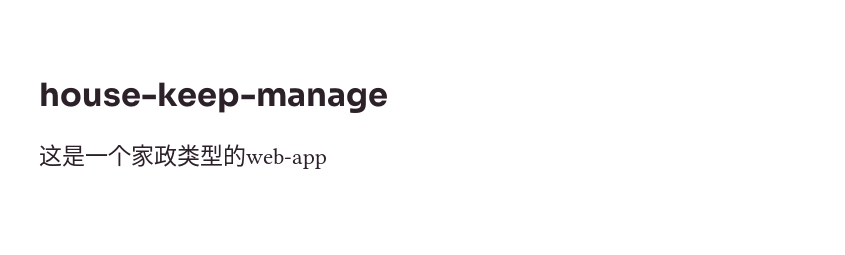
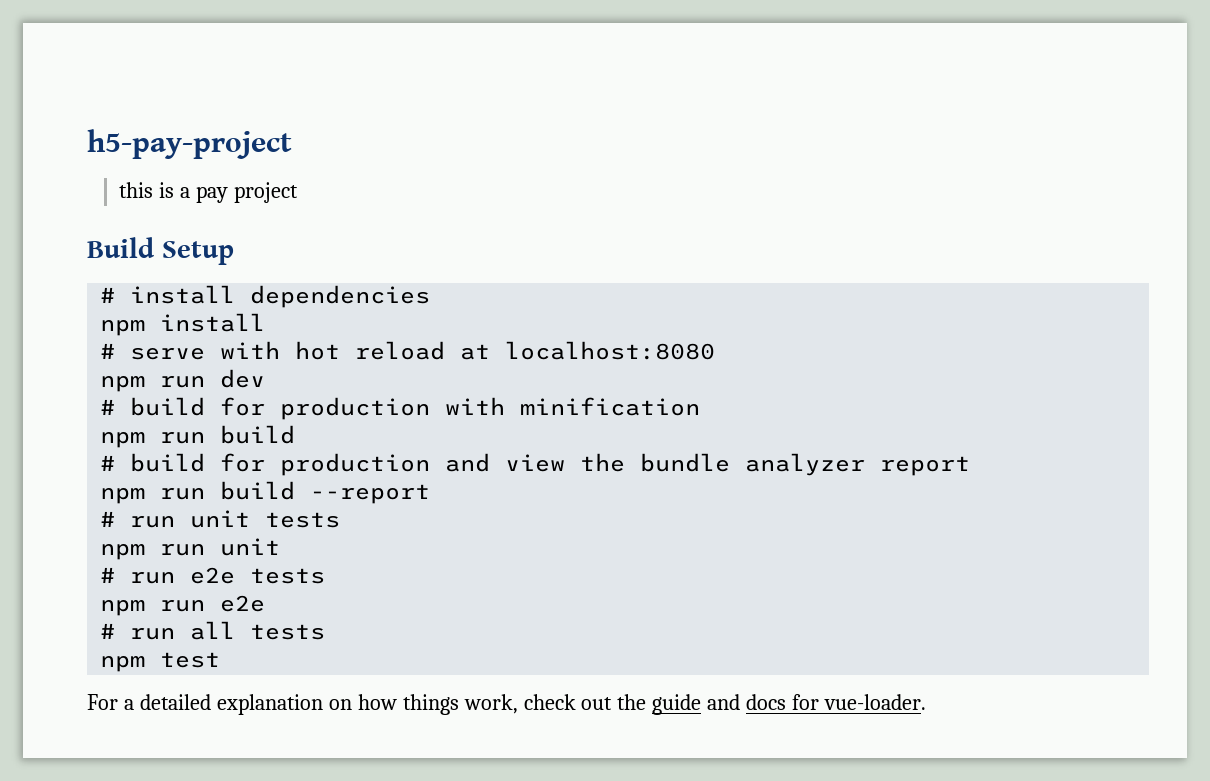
- house-keep-manage
- 这是一个家政类型的web-app
+ h5-pay-project
+ this is a pay project
+ Build Setup
+ # install dependencies
+ npm install
+ # serve with hot reload at localhost:8080
+ npm run dev
+ # build for production with minification
+ npm run build
+ # build for production and view the bundle analyzer report
+ npm run build --report
+ # run unit tests
+ npm run unit
+ # run e2e tests
+ npm run e2e
+ # run all tests
+ npm test
+ For a detailed explanation on how things work, check out the guide and docs for vue-loader.

